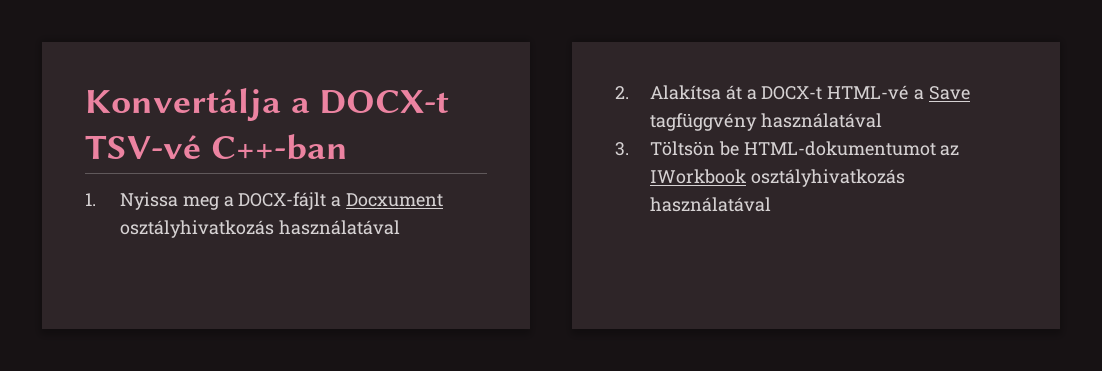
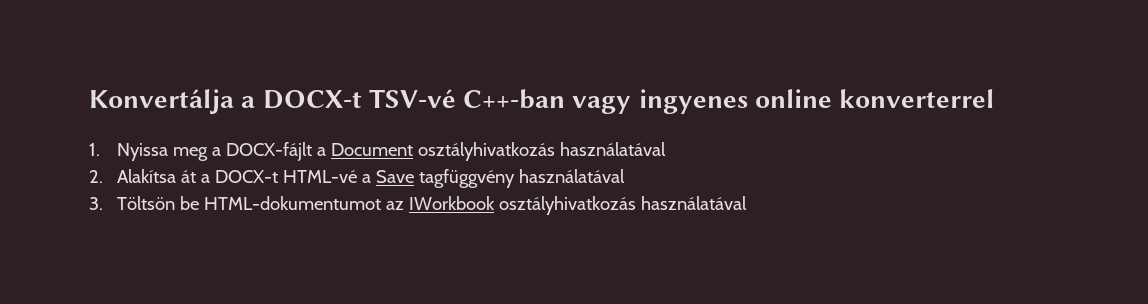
- Konvertálja a DOCX-t TSV-vé C++-ban
+ Konvertálja a DOCX-t TSV-vé C++-ban vagy ingyenes online konverterrel
- 1. Nyissa meg a DOCX-fájlt a Docxument osztályhivatkozás használatával
+ 1. Nyissa meg a DOCX-fájlt a Document osztályhivatkozás használatával

